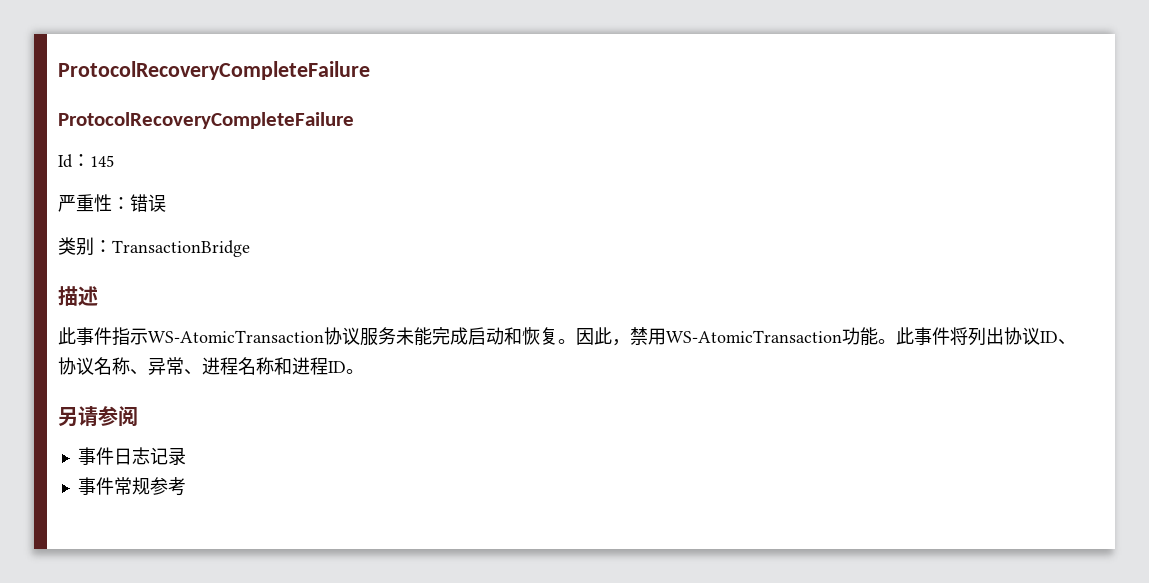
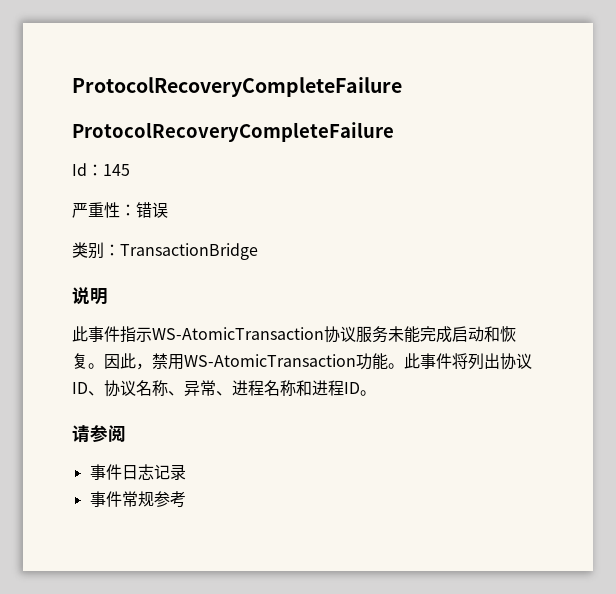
- 描述
+ 说明
- 另请参阅
+ 请参阅

